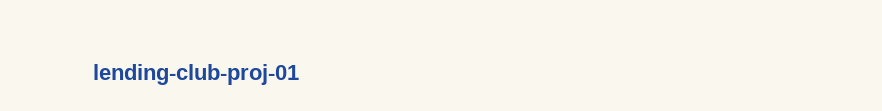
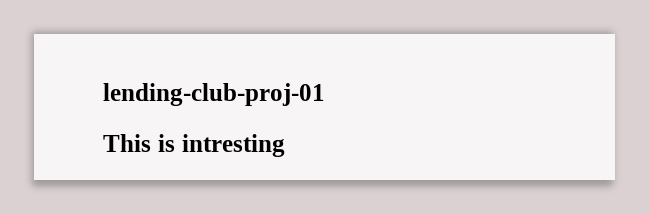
+ This is intresting

